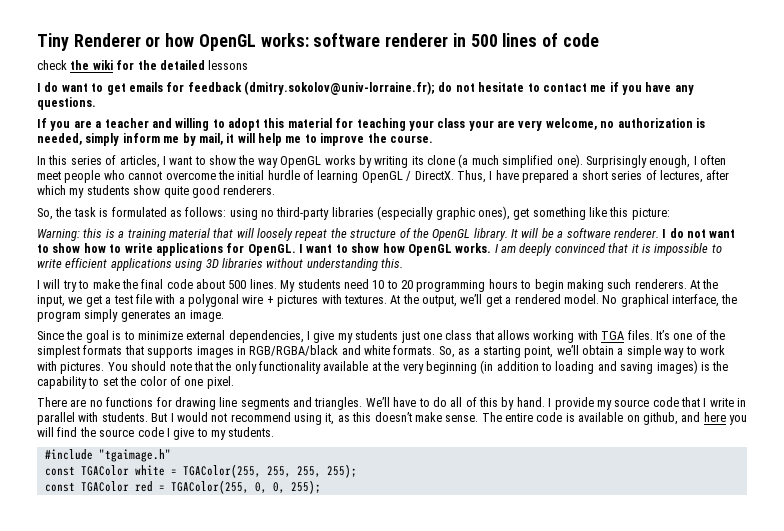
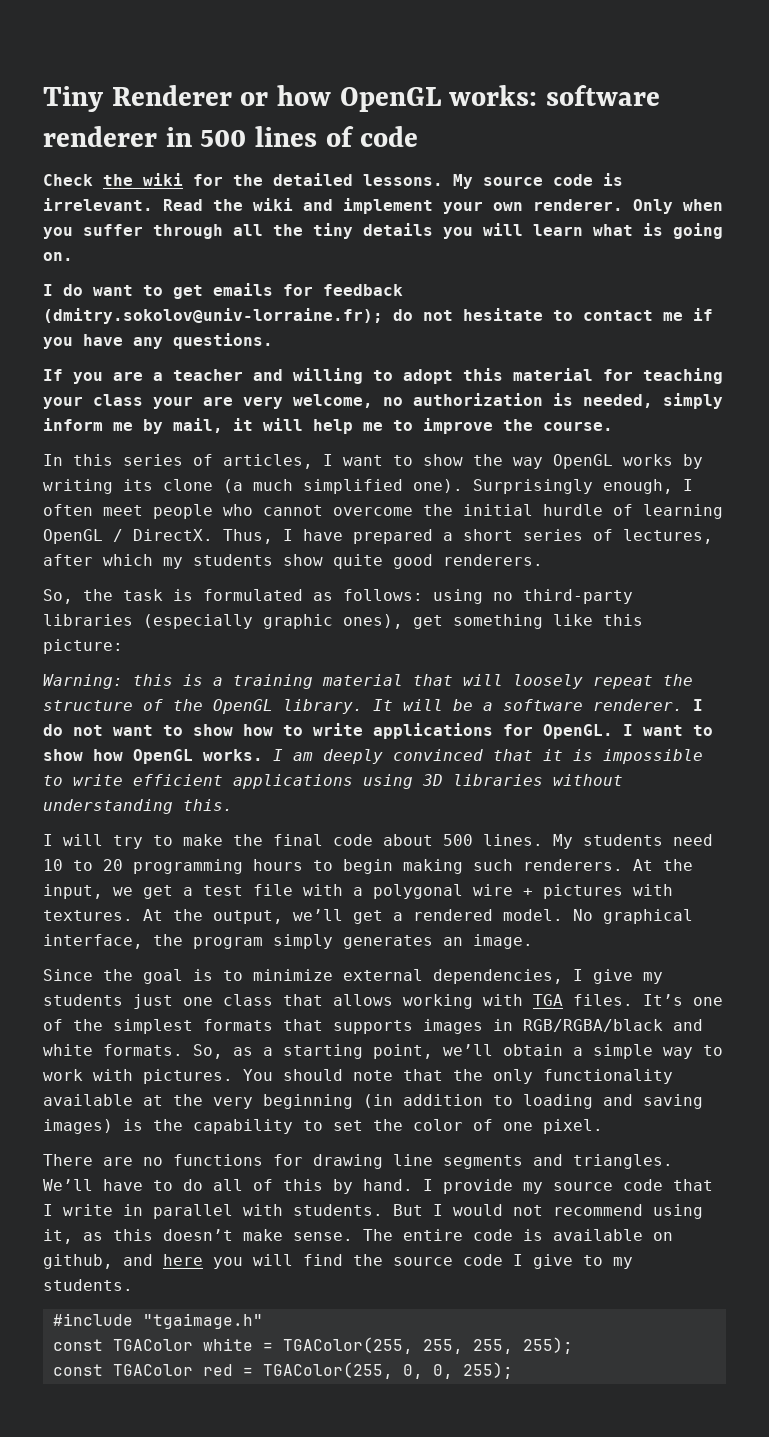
- check the wiki for the detailed lessons
+ Check the wiki for the detailed lessons. My source code is irrelevant. Read the wiki and implement your own renderer. Only when you suffer through all the tiny details you will learn what is going on.

